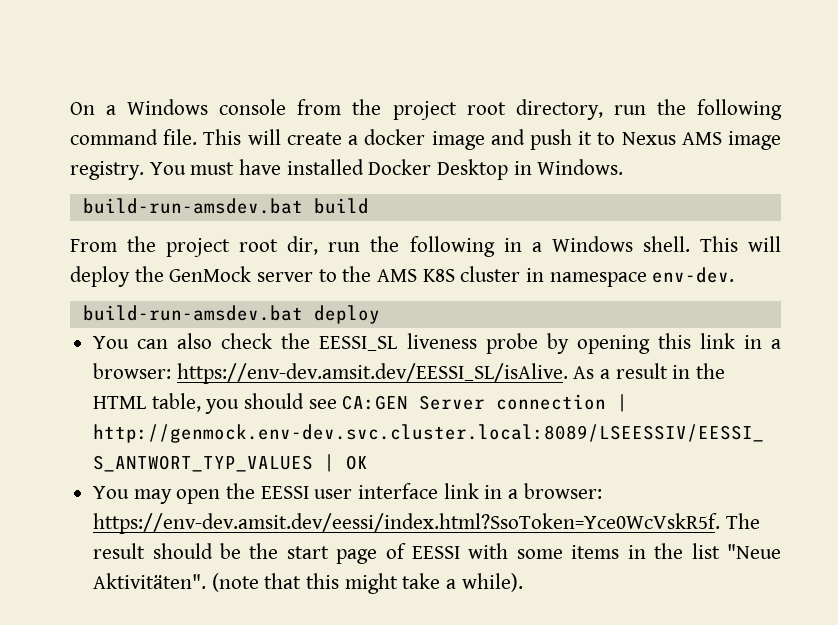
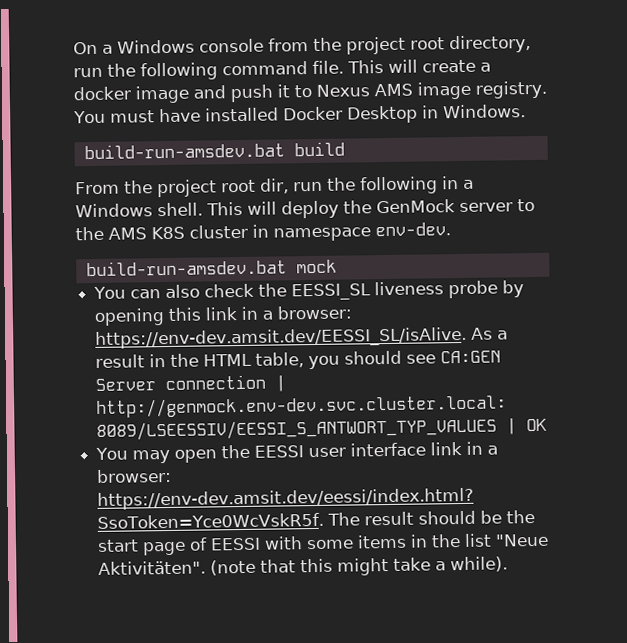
- build-run-amsdev.bat deploy
+ build-run-amsdev.bat mock

